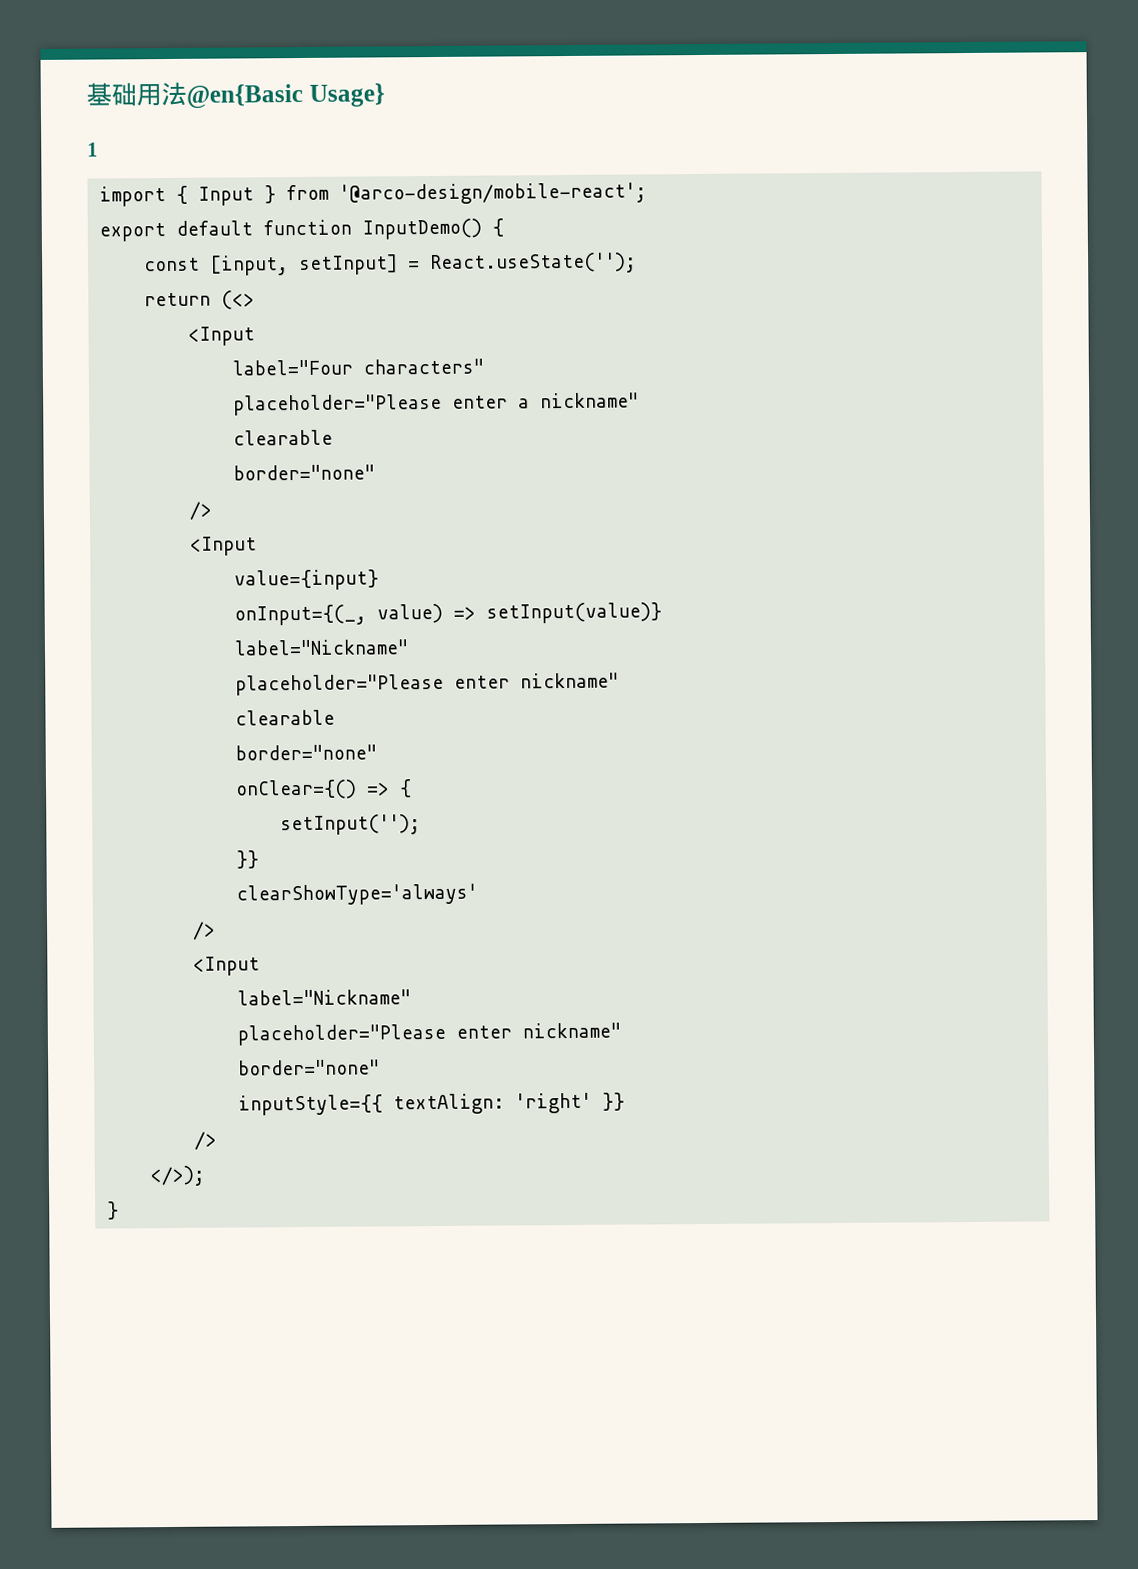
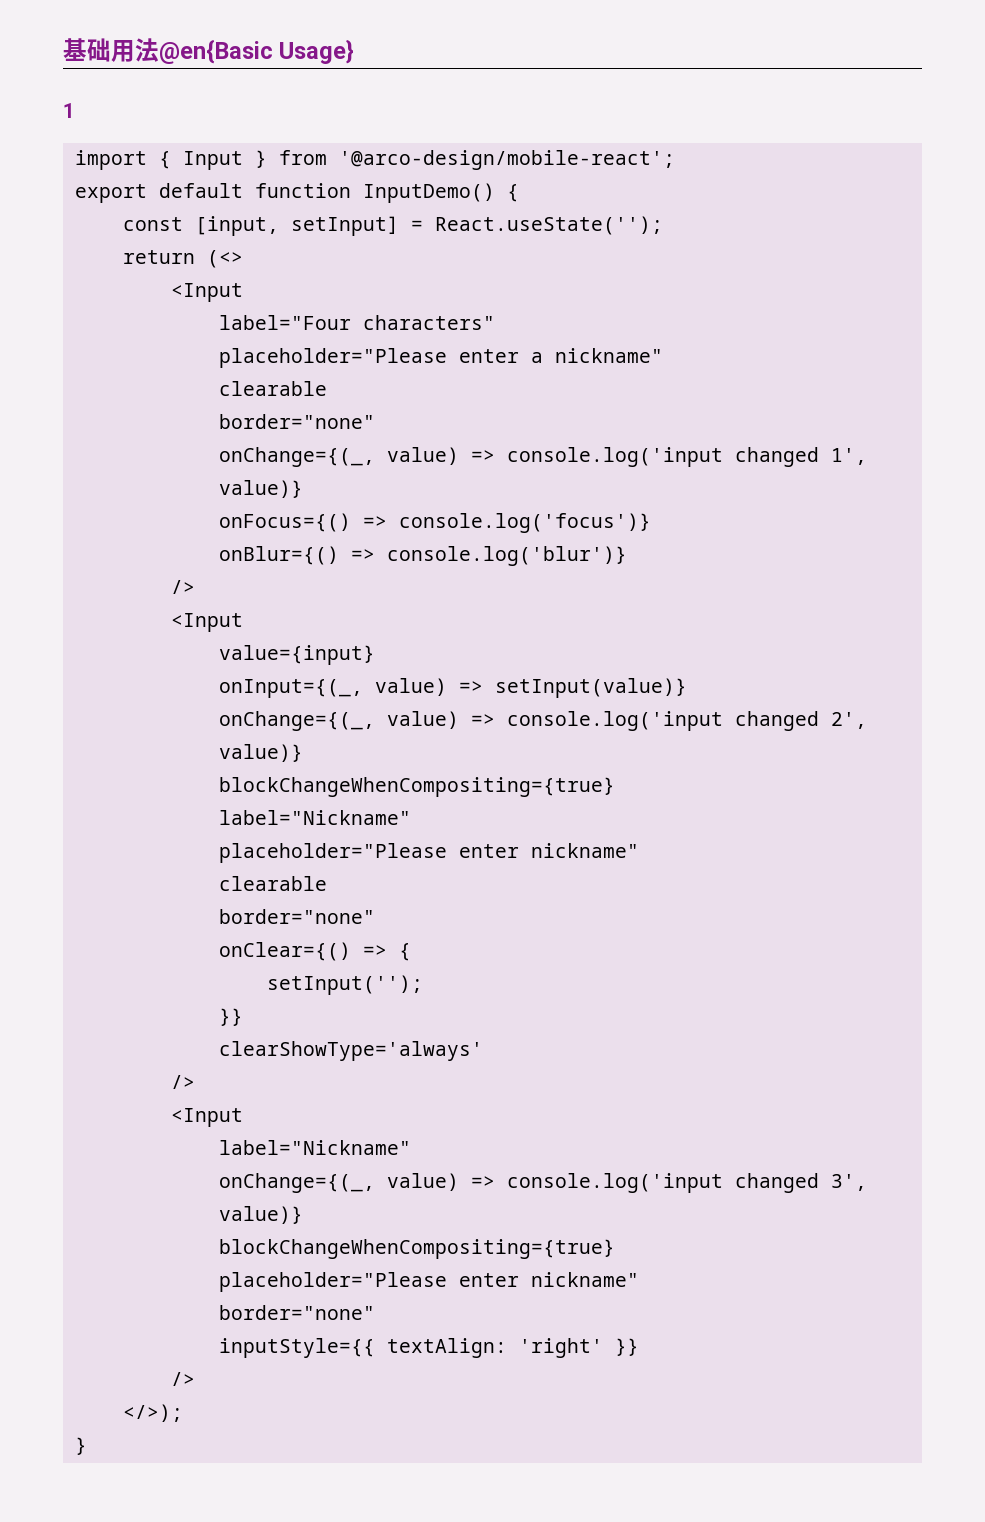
+ onChange={(_, value) => console.log('input changed 1', value)}
+ onFocus={() => console.log('focus')}
+ onBlur={() => console.log('blur')}
+ onChange={(_, value) => console.log('input changed 2', value)}
+ blockChangeWhenCompositing={true}
+ onChange={(_, value) => console.log('input changed 3', value)}
+ blockChangeWhenCompositing={true}

